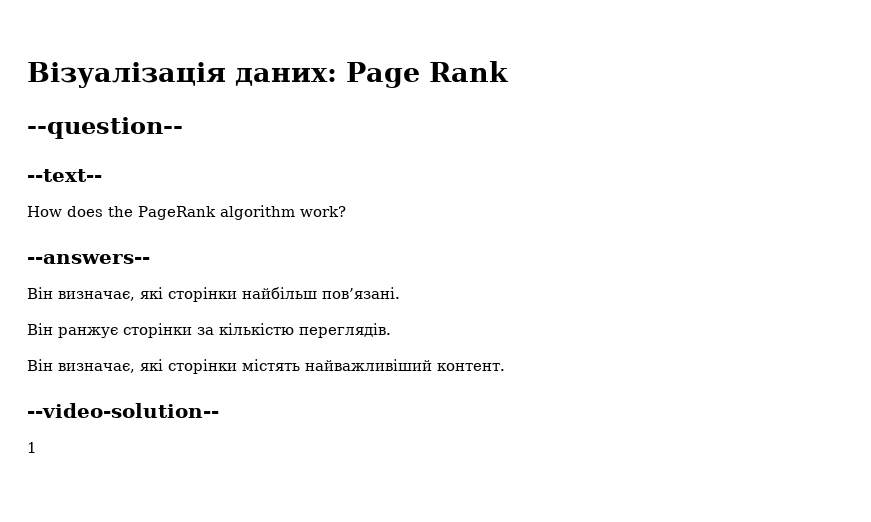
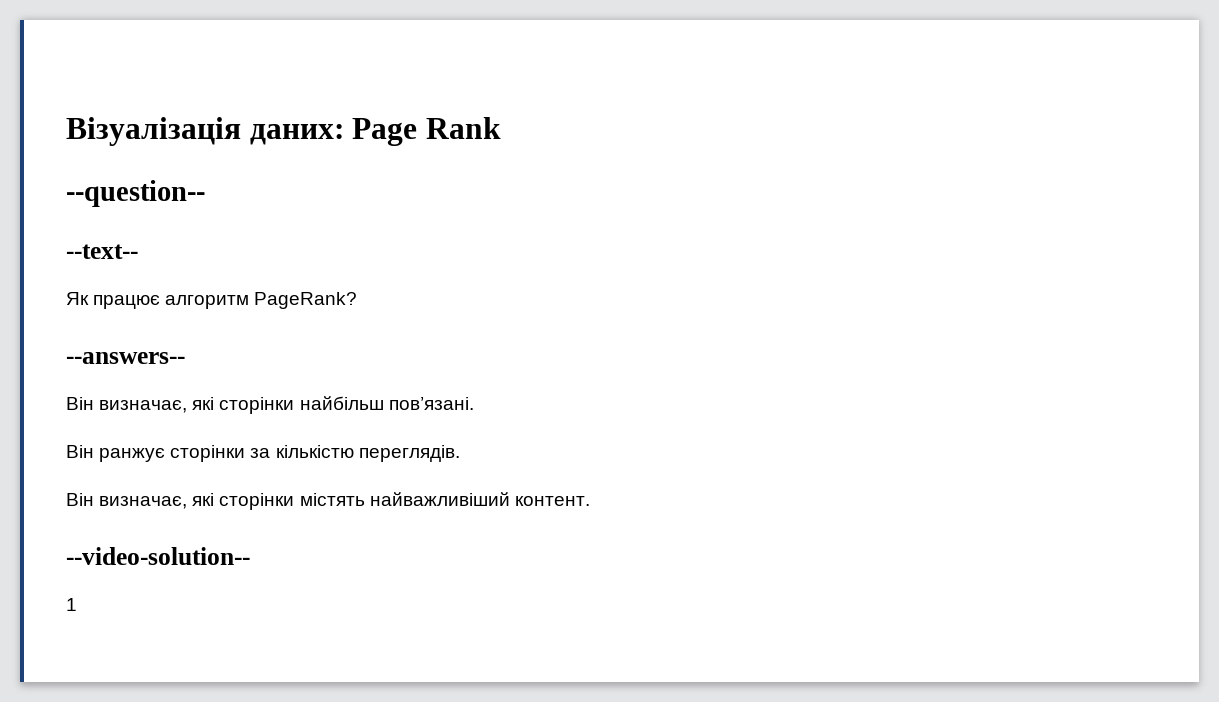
- How does the PageRank algorithm work?
+ Як працює алгоритм PageRank?

